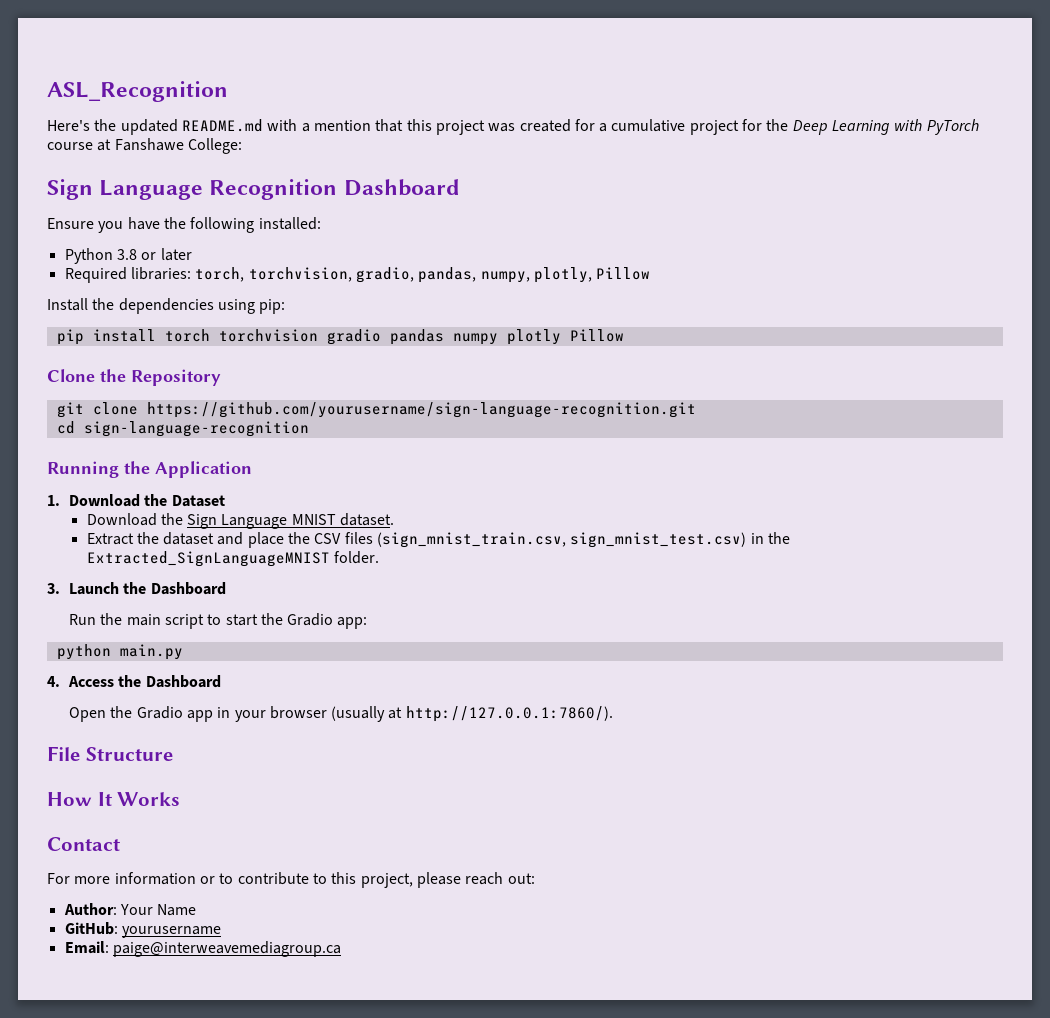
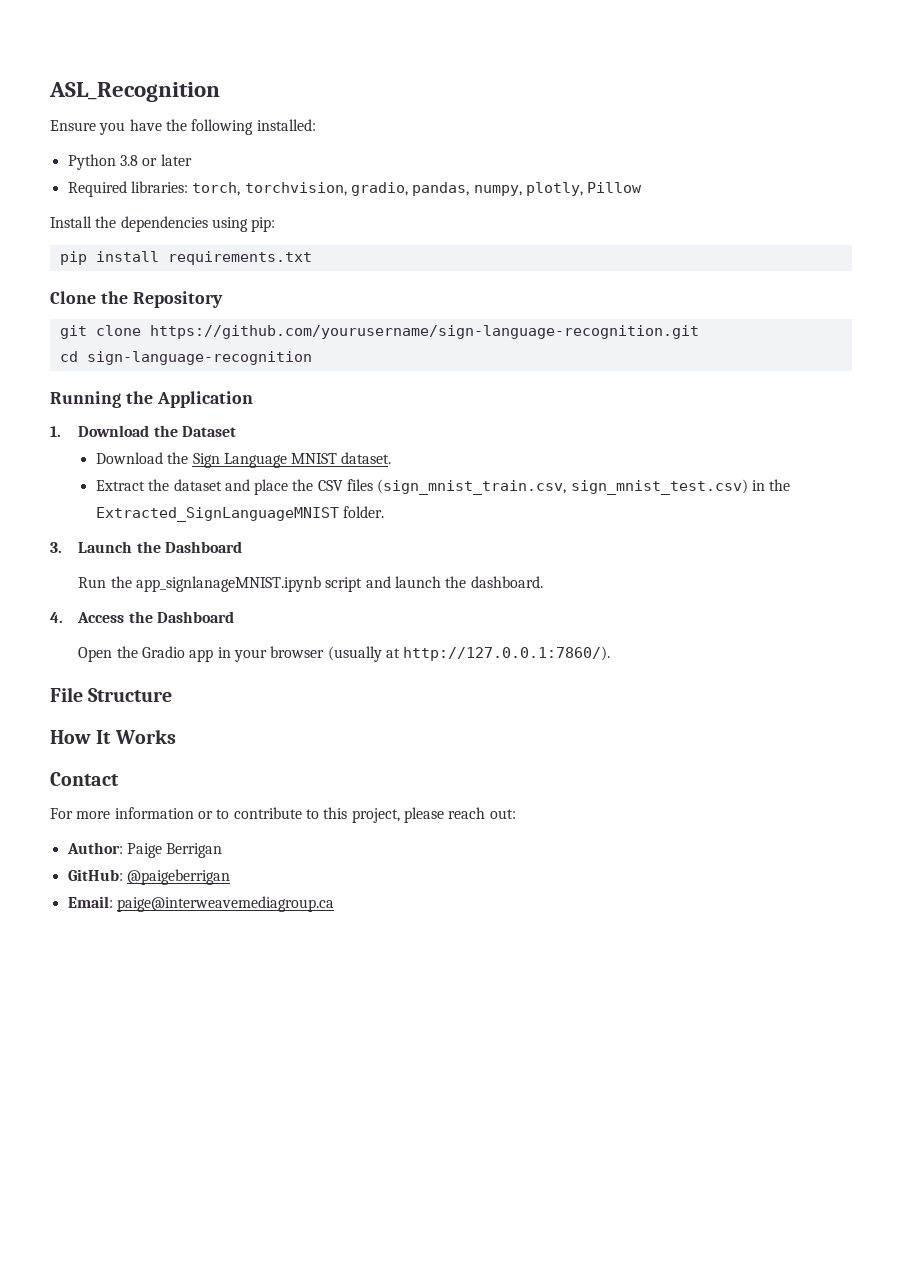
- Here's the updated README.md with a mention that this project was created for a cumulative project for the Deep Learning with PyTorch course at Fanshawe College:
- Sign Language Recognition Dashboard
- pip install torch torchvision gradio pandas numpy plotly Pillow
+ pip install requirements.txt
- Run the main script to start the Gradio app:
- python main.py
+ Run the app_signlanageMNIST.ipynb script and launch the dashboard.
- Author: Your Name
+ Author: Paige Berrigan
- GitHub: yourusername
+ GitHub: @paigeberrigan

